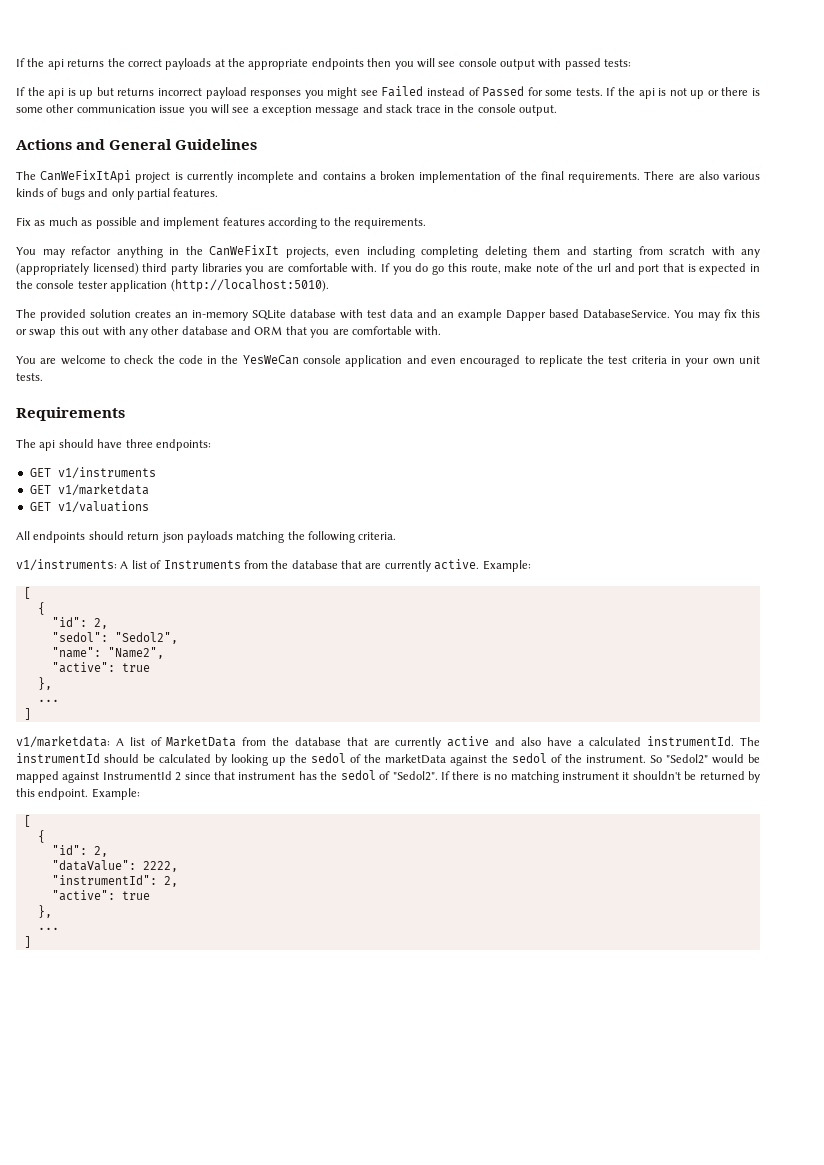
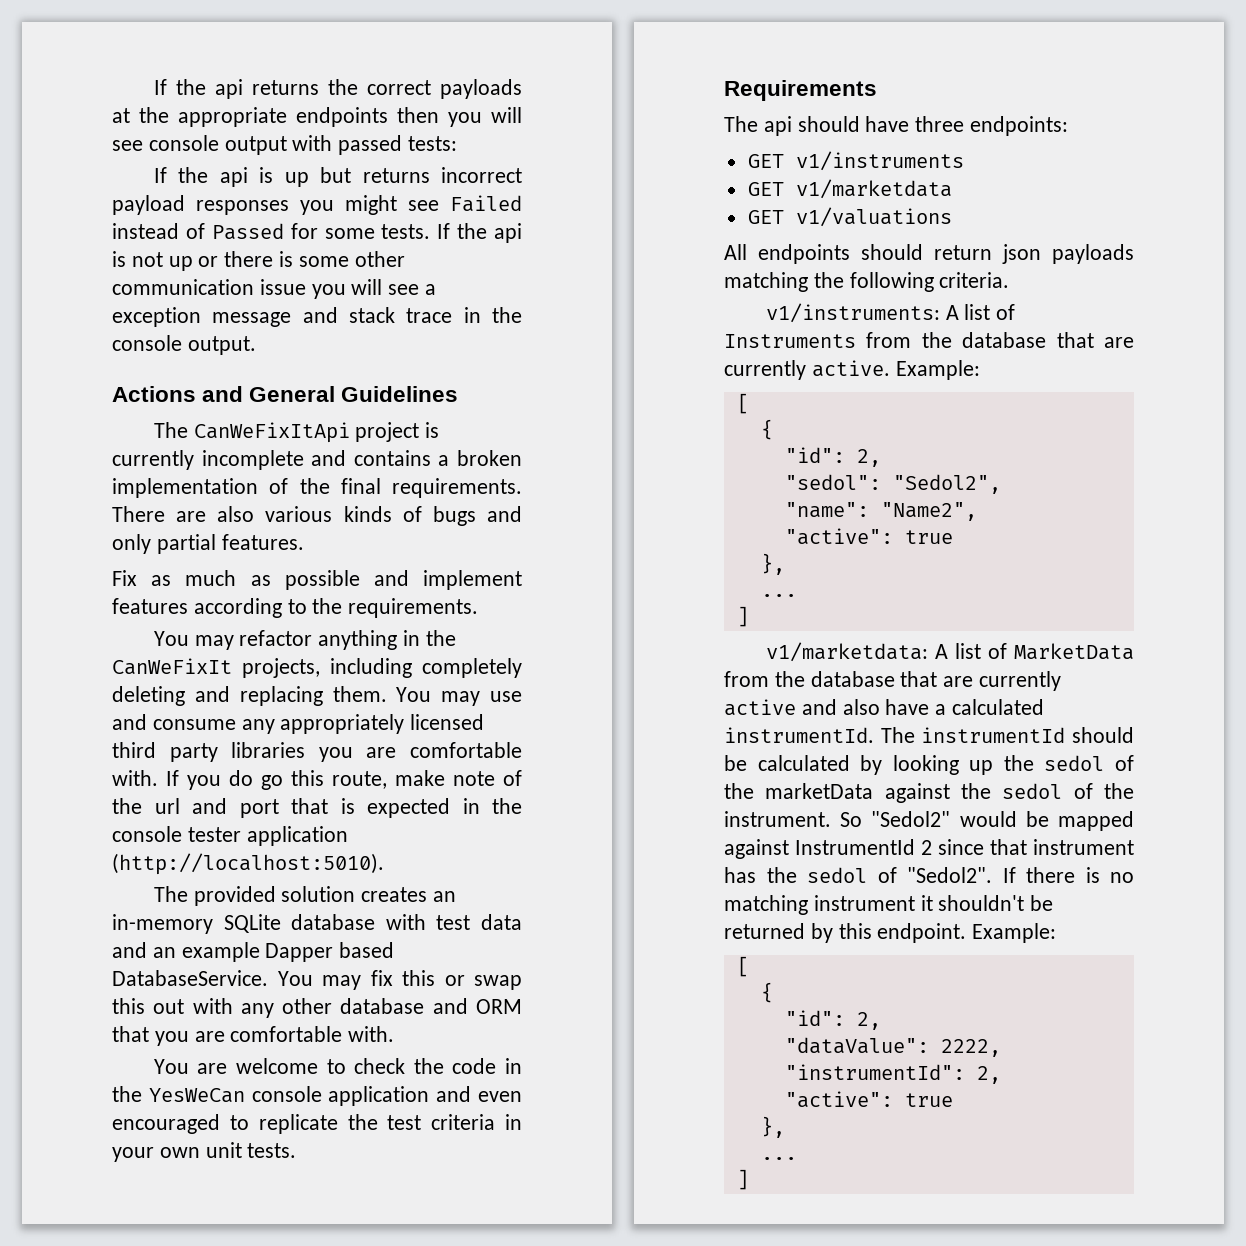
- You may refactor anything in the CanWeFixIt projects, even including completing deleting them and starting from scratch with any (appropriately licensed) third party libraries you are comfortable with.
+ You may refactor anything in the CanWeFixIt projects, including completely deleting and replacing them. You may use and consume any appropriately licensed third party libraries you are comfortable with.

